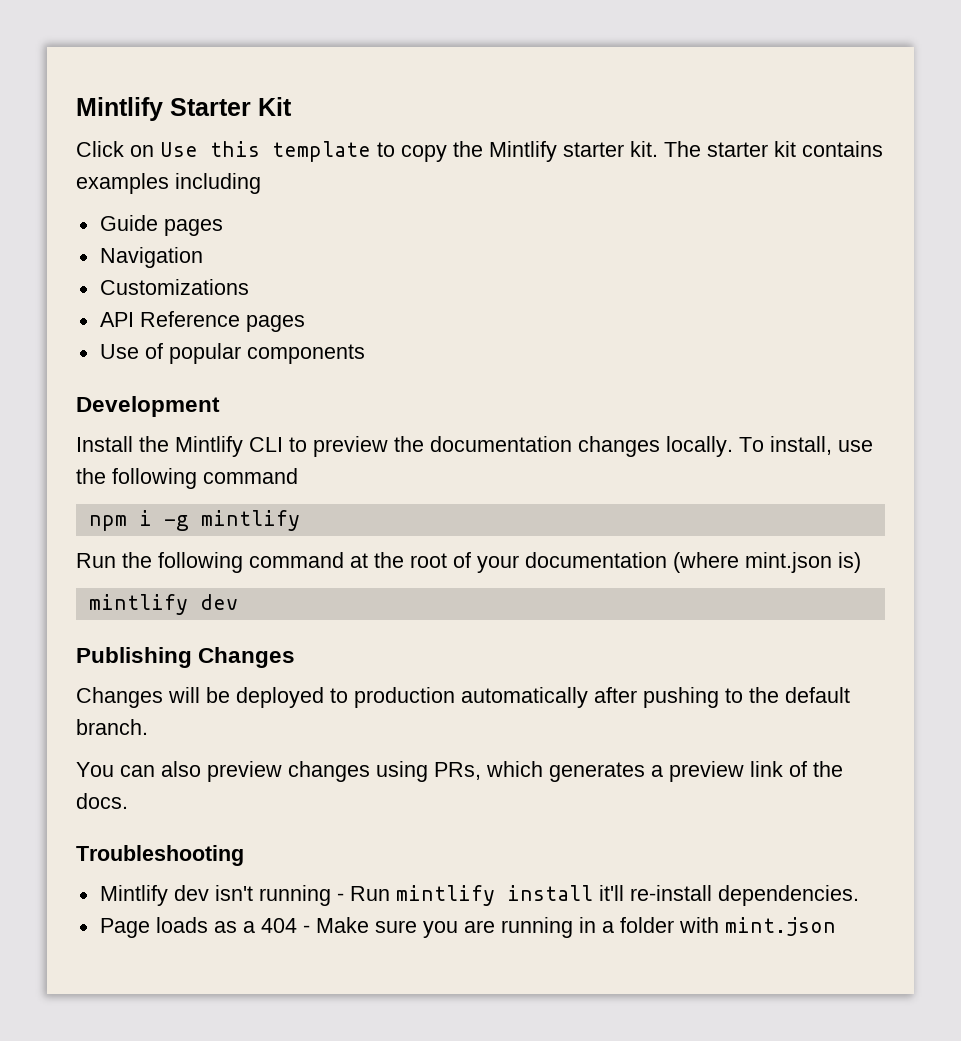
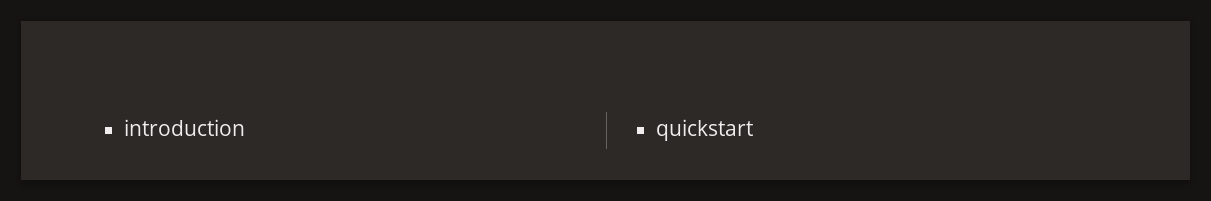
- Mintlify Starter Kit
- Click on Use this template to copy the Mintlify starter kit. The starter kit contains examples including
- Guide pages
- Navigation
- Customizations
- API Reference pages
- Use of popular components
- Development
- Install the Mintlify CLI to preview the documentation changes locally. To install, use the following command
- npm i -g mintlify
- Run the following command at the root of your documentation (where mint.json is)
- mintlify dev
- Publishing Changes
- Changes will be deployed to production automatically after pushing to the default branch.
- You can also preview changes using PRs, which generates a preview link of the docs.
- Troubleshooting
- Mintlify dev isn't running - Run mintlify install it'll re-install dependencies.
- Page loads as a 404 - Make sure you are running in a folder with mint.json
+ introduction
+ quickstart

